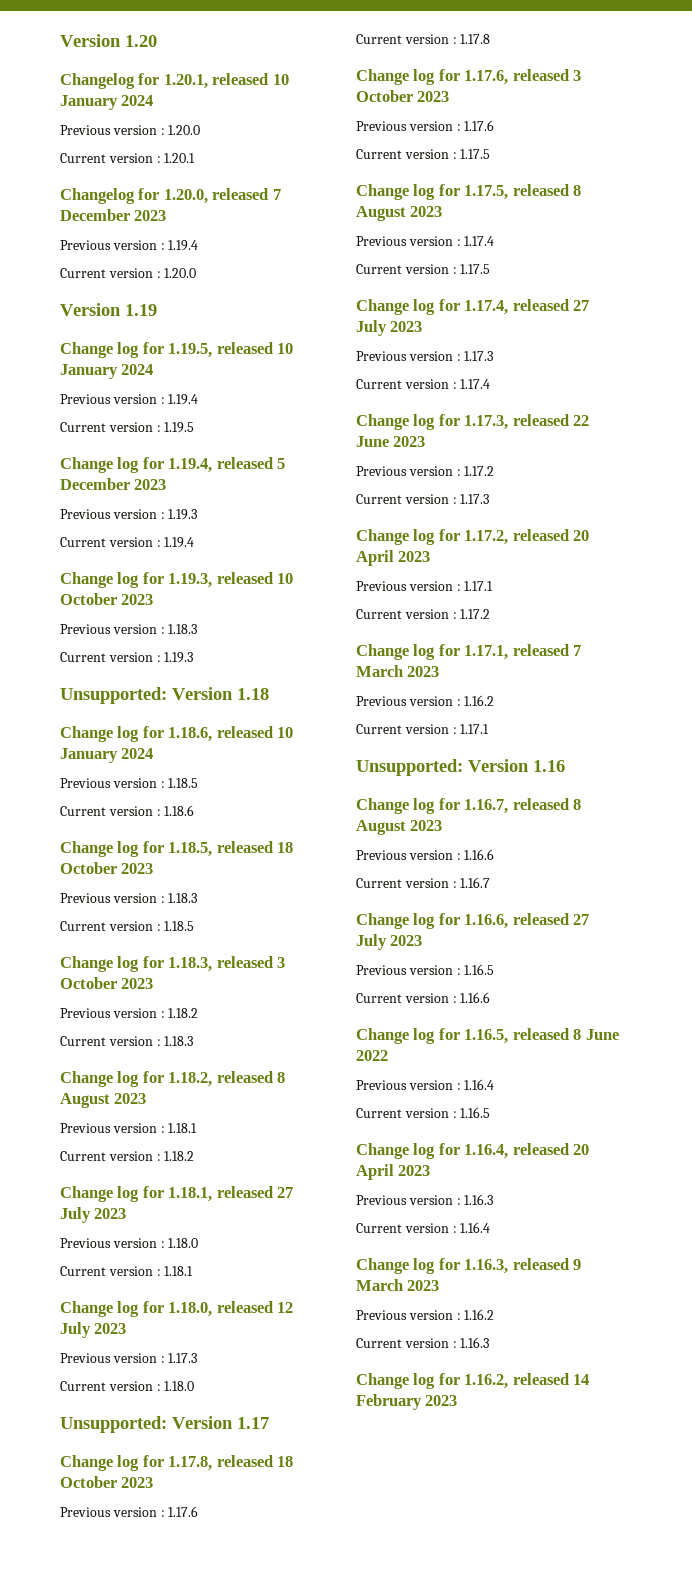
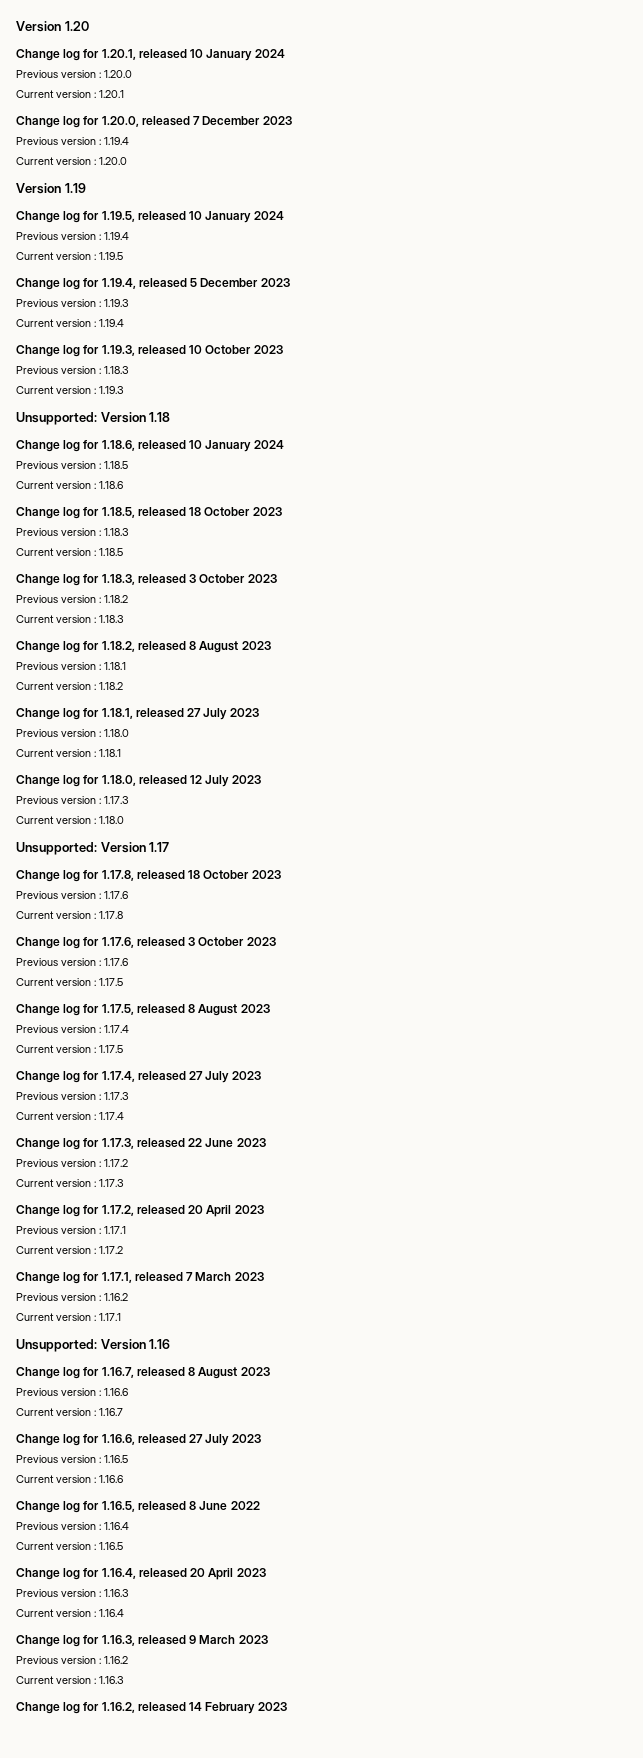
- Changelog for 1.20.1, released 10 January 2024
+ Change log for 1.20.1, released 10 January 2024
- Changelog for 1.20.0, released 7 December 2023
+ Change log for 1.20.0, released 7 December 2023

